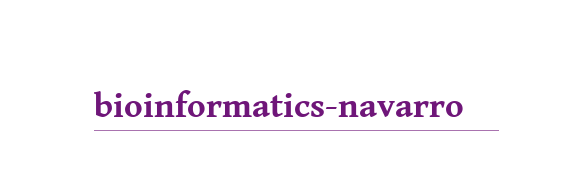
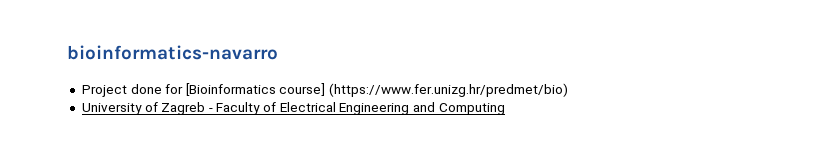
+ Project done for [Bioinformatics course] (https://www.fer.unizg.hr/predmet/bio)
+ University of Zagreb - Faculty of Electrical Engineering and Computing

